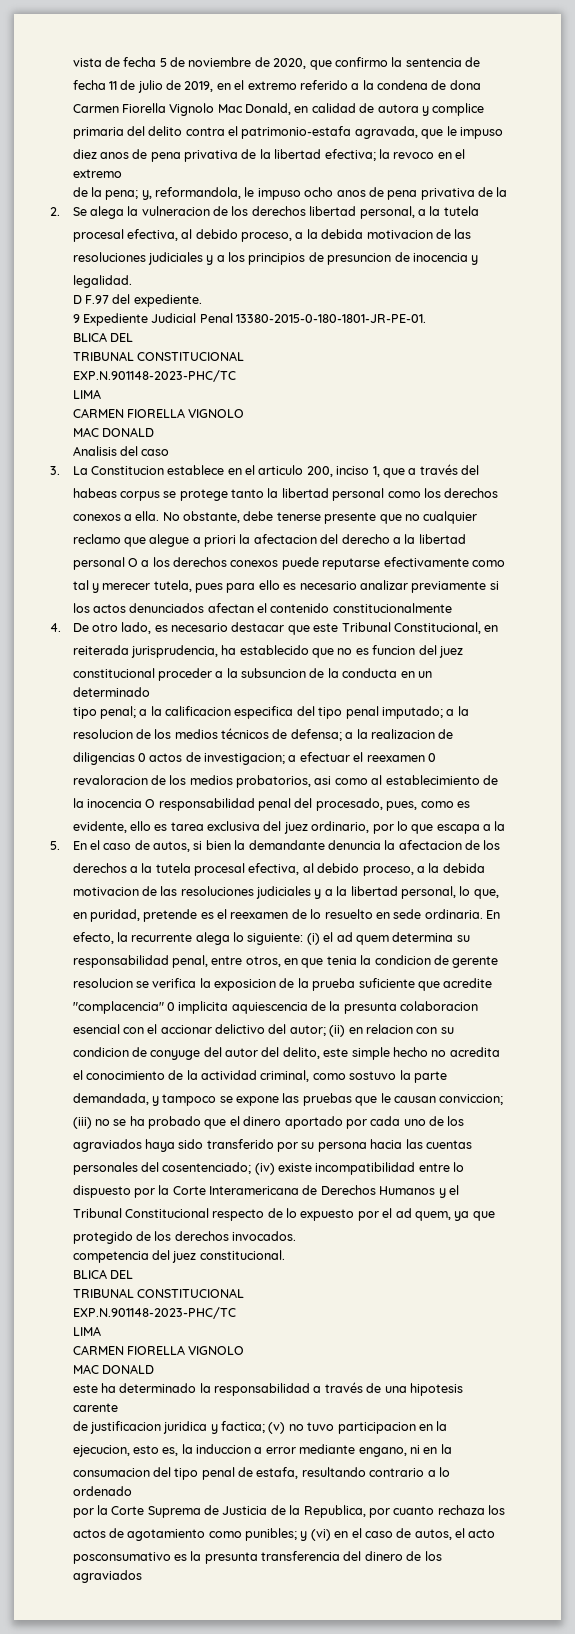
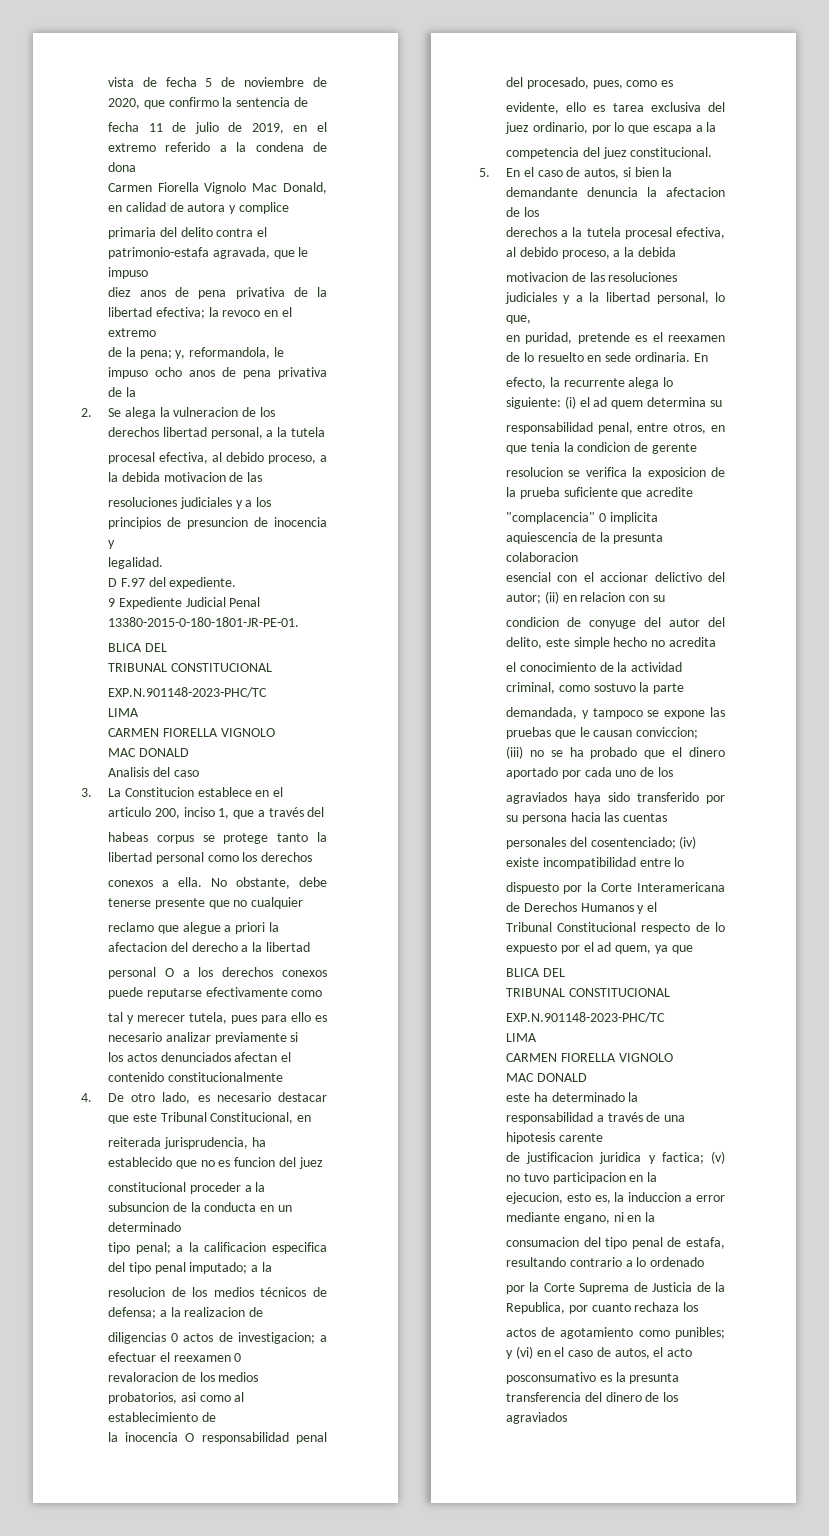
+ competencia del juez constitucional.
- protegido de los derechos invocados.
- competencia del juez constitucional.

